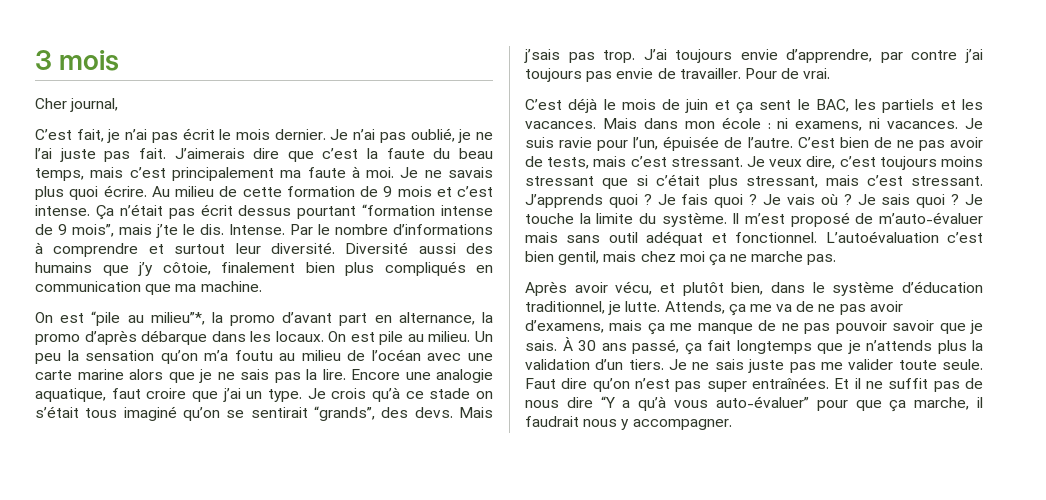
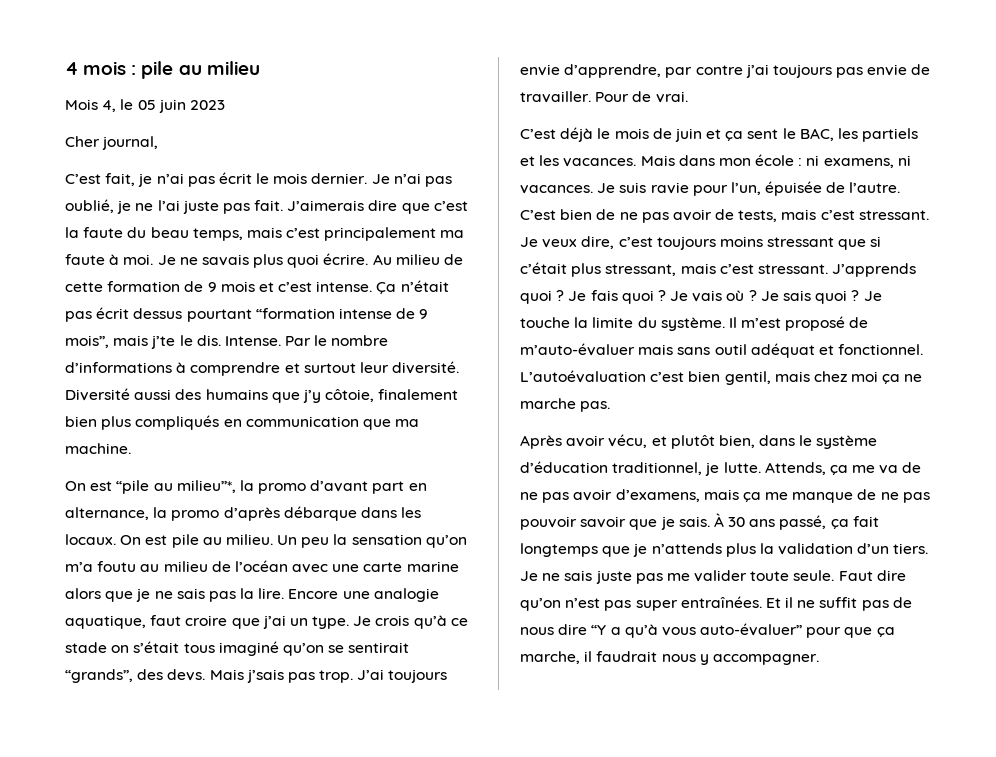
- 3 mois
+ 4 mois : pile au milieu
+ Mois 4, le 05 juin 2023

